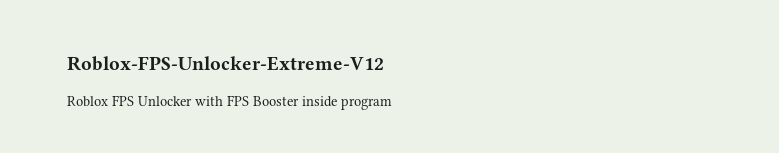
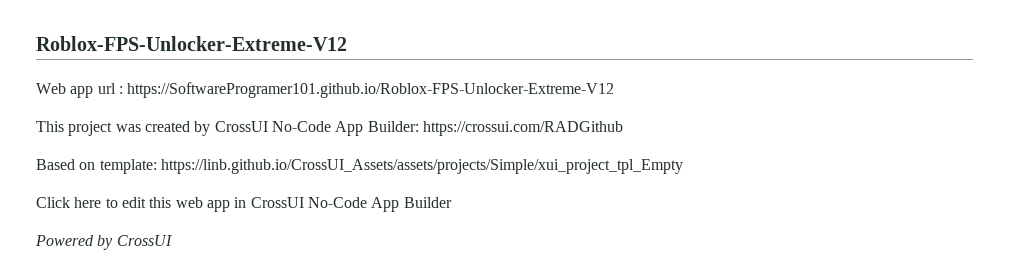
- Roblox FPS Unlocker with FPS Booster inside program
+ Web app url : https://SoftwareProgramer101.github.io/Roblox-FPS-Unlocker-Extreme-V12
+ This project was created by CrossUI No-Code App Builder: https://crossui.com/RADGithub
+ Based on template: https://linb.github.io/CrossUI_Assets/assets/projects/Simple/xui_project_tpl_Empty
+ Click here to edit this web app in CrossUI No-Code App Builder
+ Powered by CrossUI

